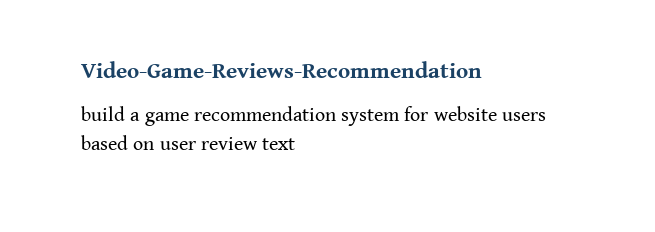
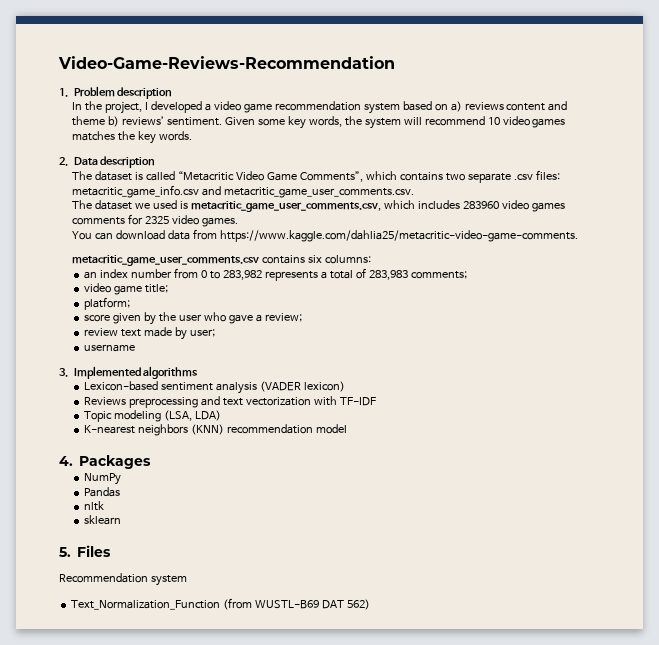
- build a game recommendation system for website users based on user review text
+ 1. Problem description
+ In the project, I developed a video game recommendation system based on a) reviews content and theme b) reviews’ sentiment. Given some key words, the system will recommend 10 video games matches the key words.
+ 2. Data description
+ The dataset is called “Metacritic Video Game Comments”, which contains two separate .csv files: metacritic_game_info.csv and metacritic_game_user_comments.csv.
+ The dataset we used is metacritic_game_user_comments.csv, which includes 283960 video games comments for 2325 video games.
+ You can download data from https://www.kaggle.com/dahlia25/metacritic-video-game-comments.
+ metacritic_game_user_comments.csv contains six columns:
+ an index number from 0 to 283,982 represents a total of 283,983 comments;
+ video game title;
+ platform;
+ score given by the user who gave a review;
+ review text made by user;
+ username
+ 3. Implemented algorithms
+ Lexicon-based sentiment analysis (VADER lexicon)
+ Reviews preprocessing and text vectorization with TF-IDF
+ Topic modeling (LSA, LDA)
+ K-nearest neighbors (KNN) recommendation model
+ 4. Packages
+ NumPy
+ Pandas
+ nltk
+ sklearn
+ 5. Files
+ Recommendation system
+ Text_Normalization_Function (from WUSTL-B69 DAT 562)

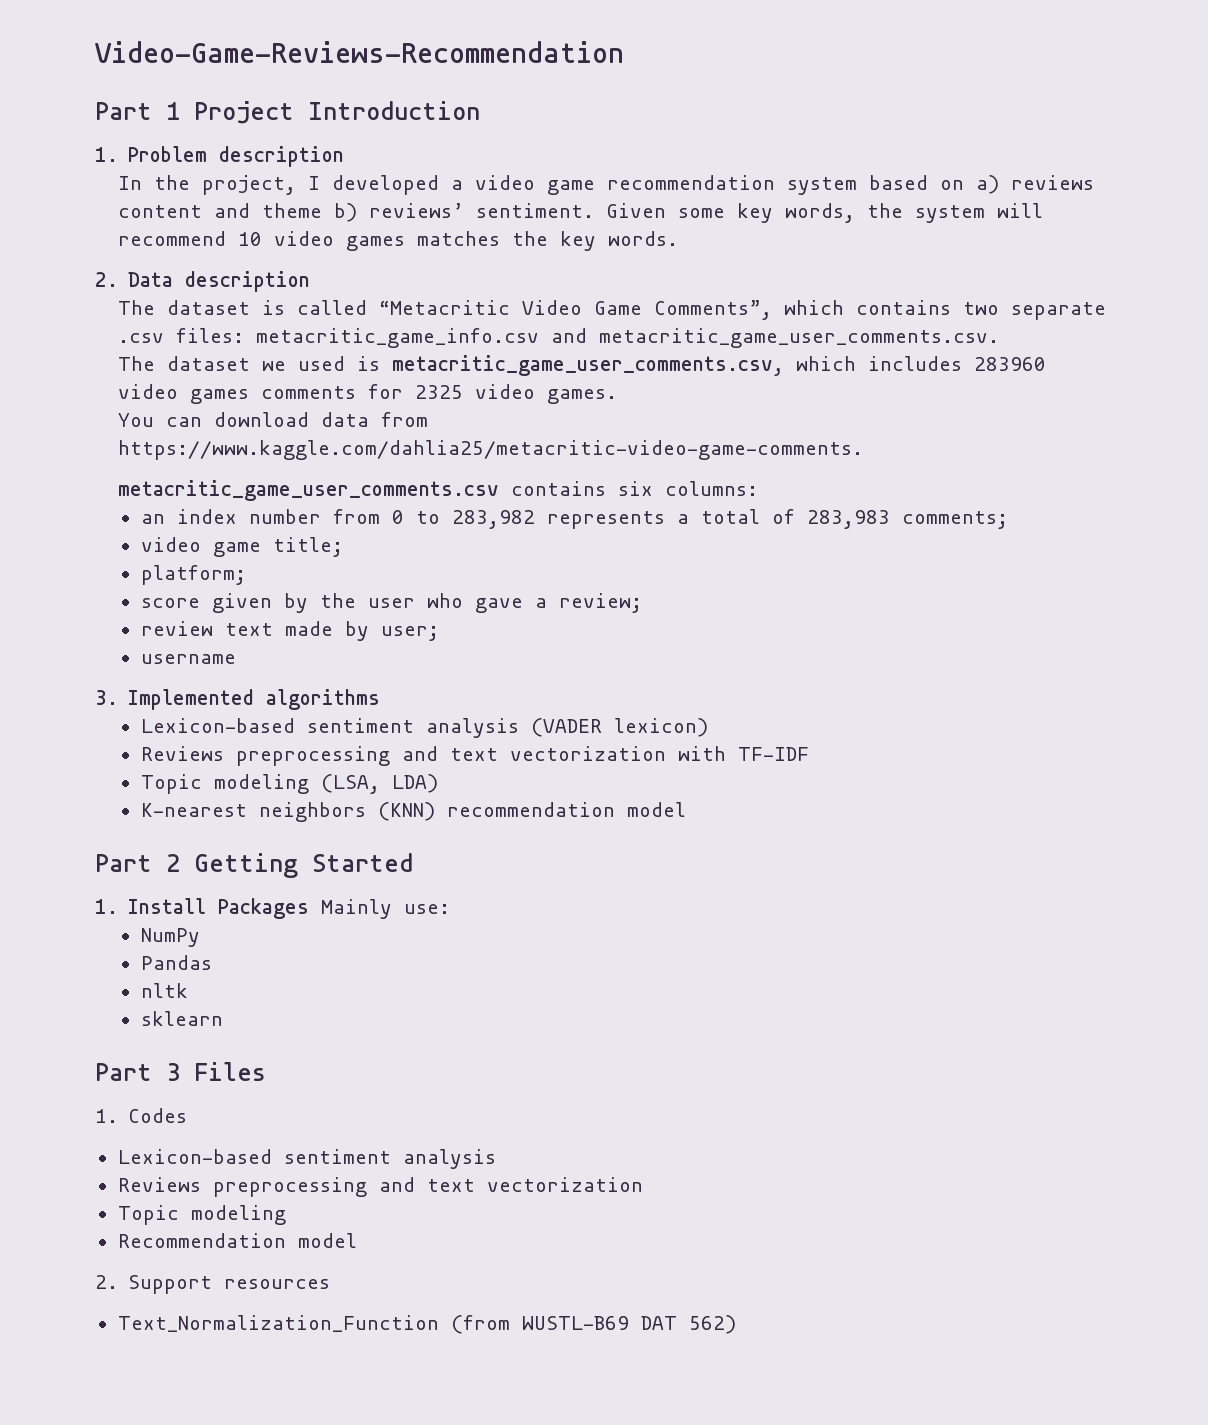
+ Part 1 Project Introduction
- 4. Packages
+ Part 2 Getting Started
+ 1. Install Packages Mainly use:
- 5. Files
+ Part 3 Files
- Recommendation system
+ 1. Codes
+ Lexicon-based sentiment analysis
+ Reviews preprocessing and text vectorization
+ Topic modeling
+ Recommendation model
+ 2. Support resources

